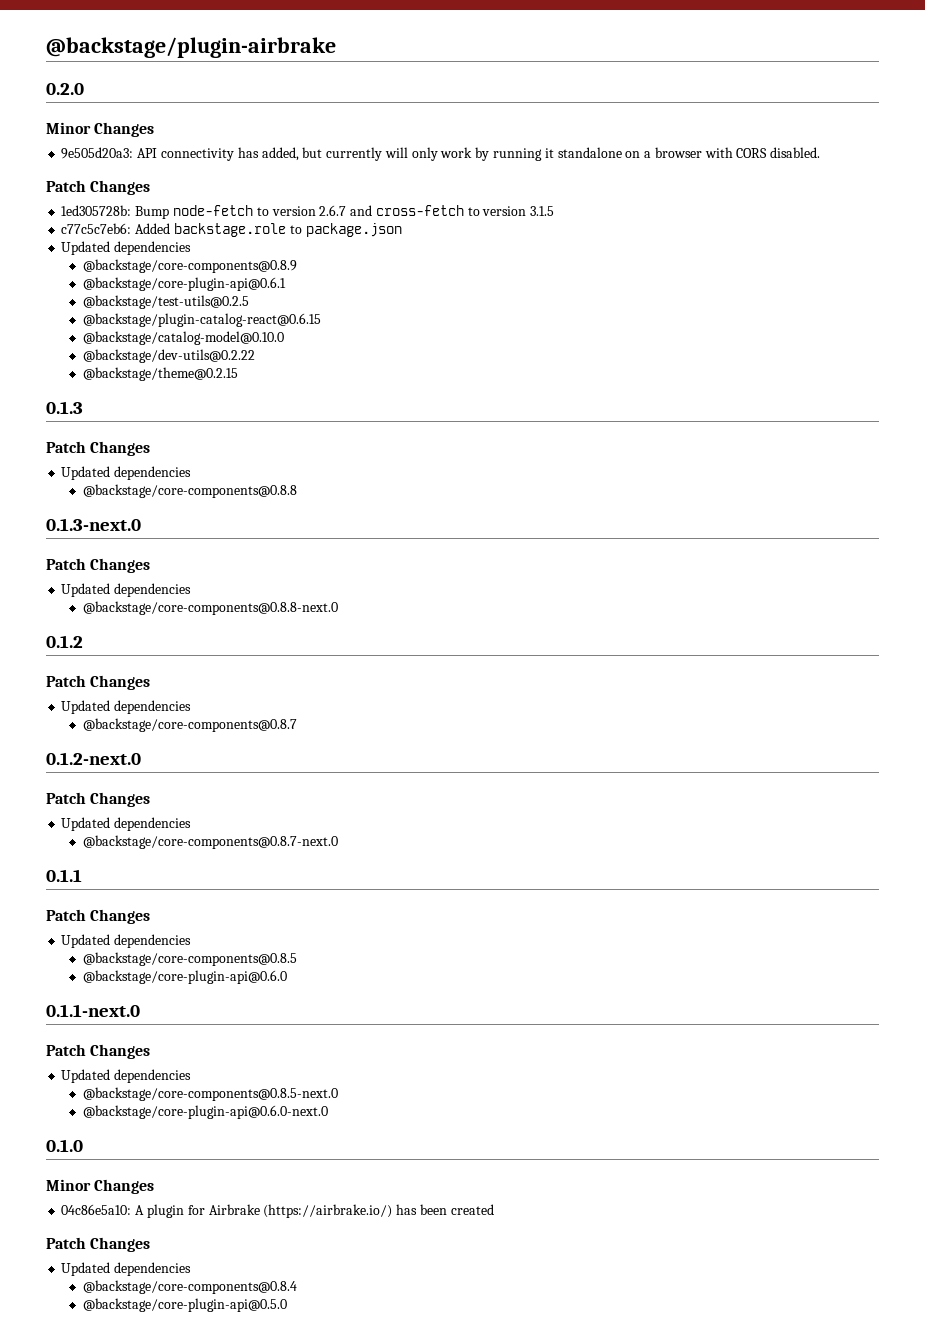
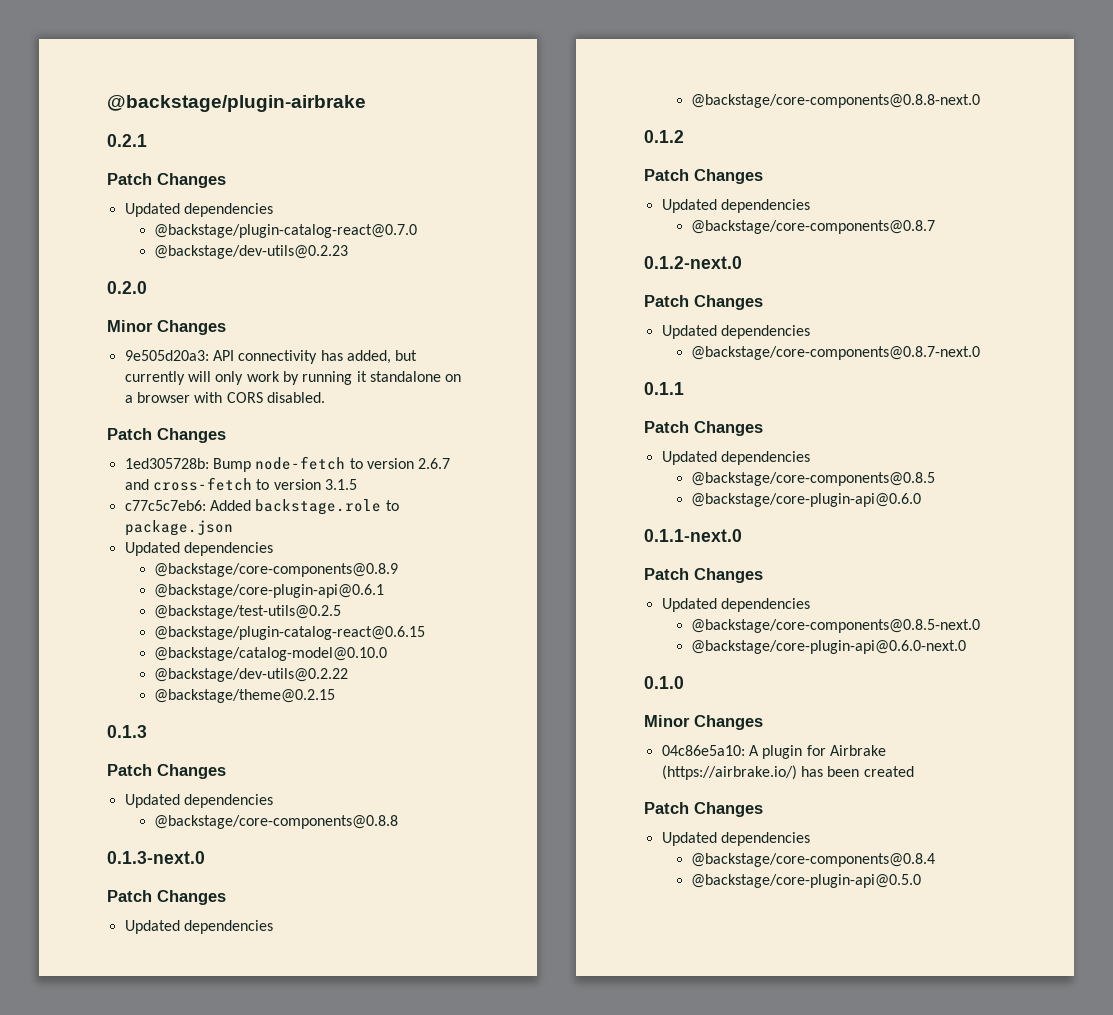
+ 0.2.1
+ Patch Changes
+ Updated dependencies
+ @backstage/plugin-catalog-react@0.7.0
+ @backstage/dev-utils@0.2.23

